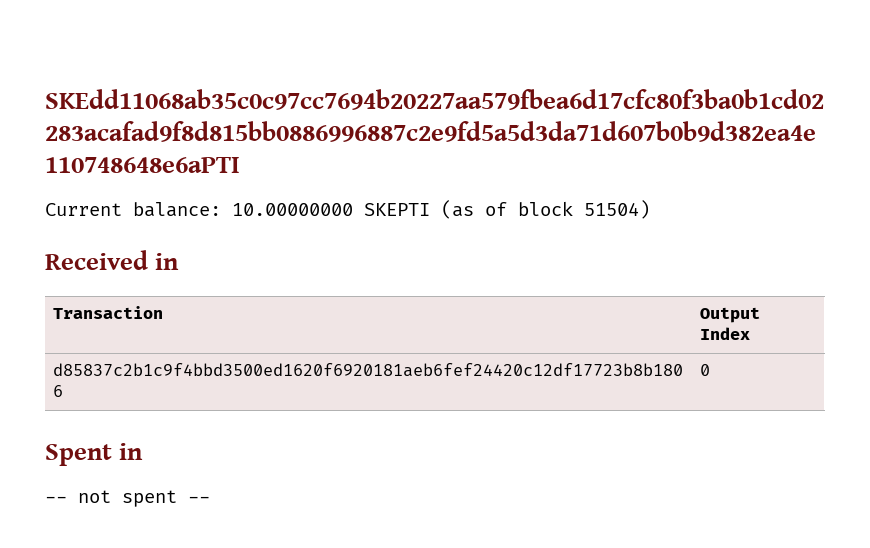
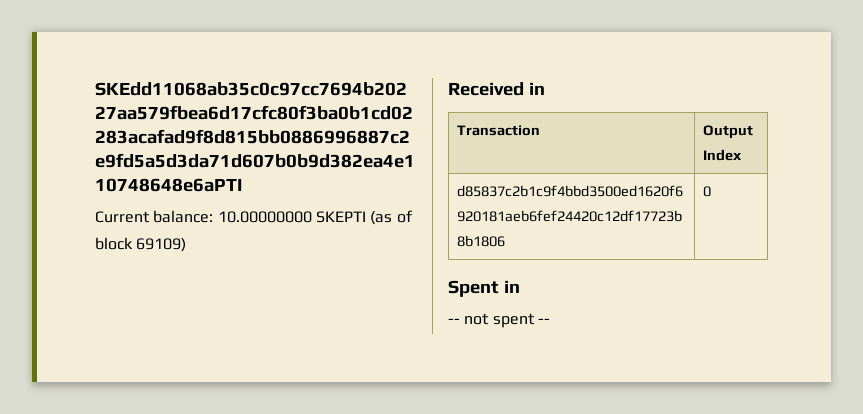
- Current balance: 10.00000000 SKEPTI (as of block 51504)
+ Current balance: 10.00000000 SKEPTI (as of block 69109)

